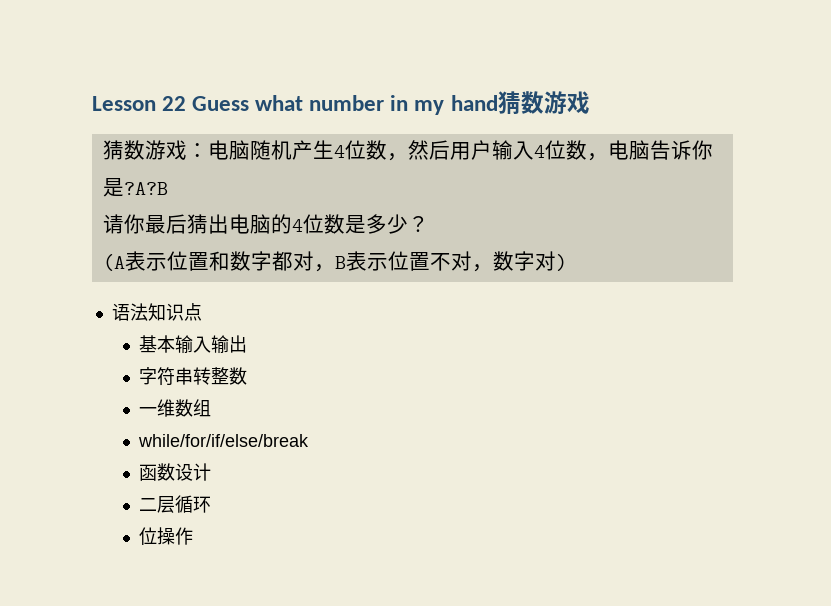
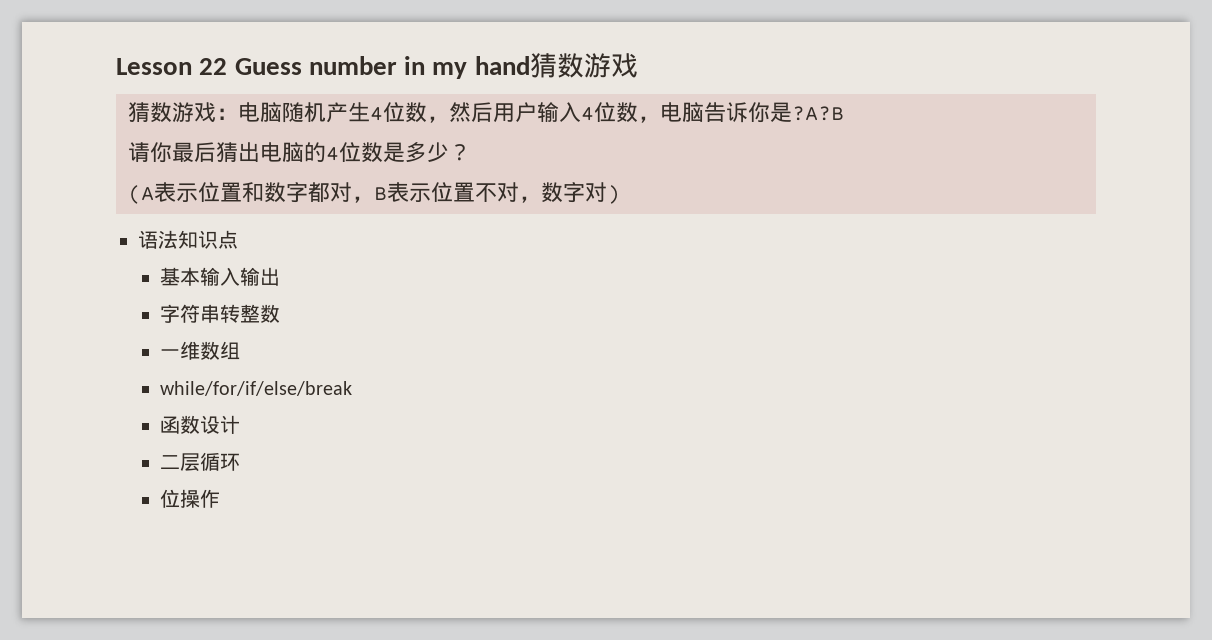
- Lesson 22 Guess what number in my hand猜数游戏
+ Lesson 22 Guess number in my hand猜数游戏

